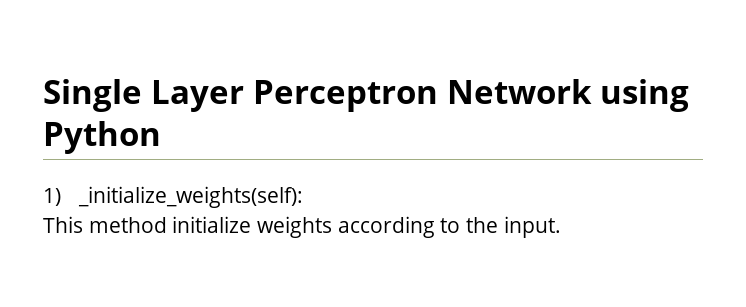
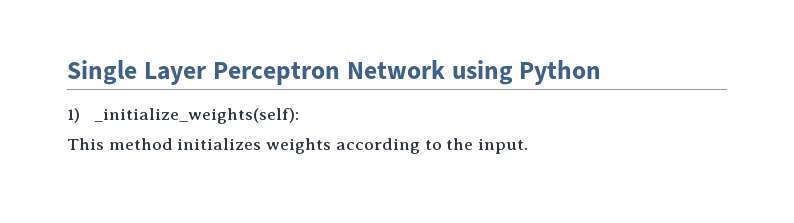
- This method initialize weights according to the input.
+ This method initializes weights according to the input.

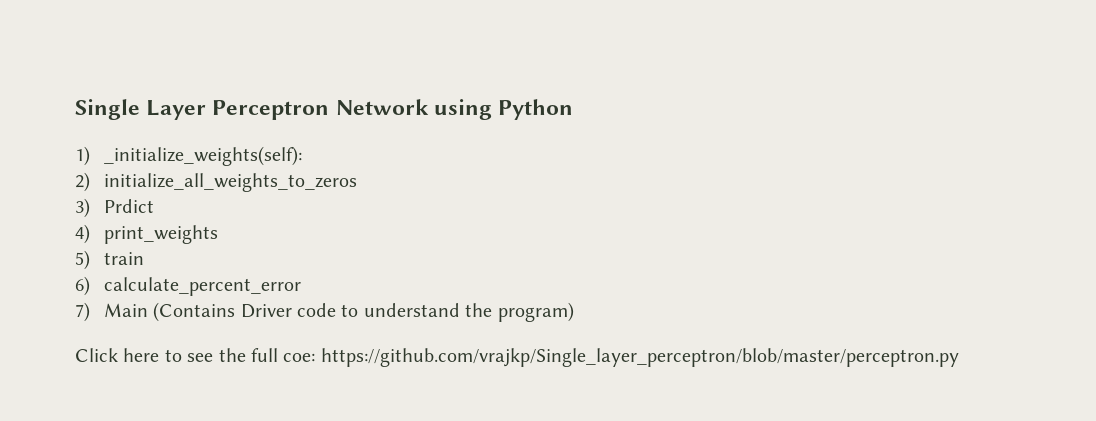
- This method initializes weights according to the input.
+ 2) initialize_all_weights_to_zeros
+ 3) Prdict
+ 4) print_weights
+ 5) train
+ 6) calculate_percent_error
+ 7) Main (Contains Driver code to understand the program)
+ Click here to see the full coe: https://github.com/vrajkp/Single_layer_perceptron/blob/master/perceptron.py

